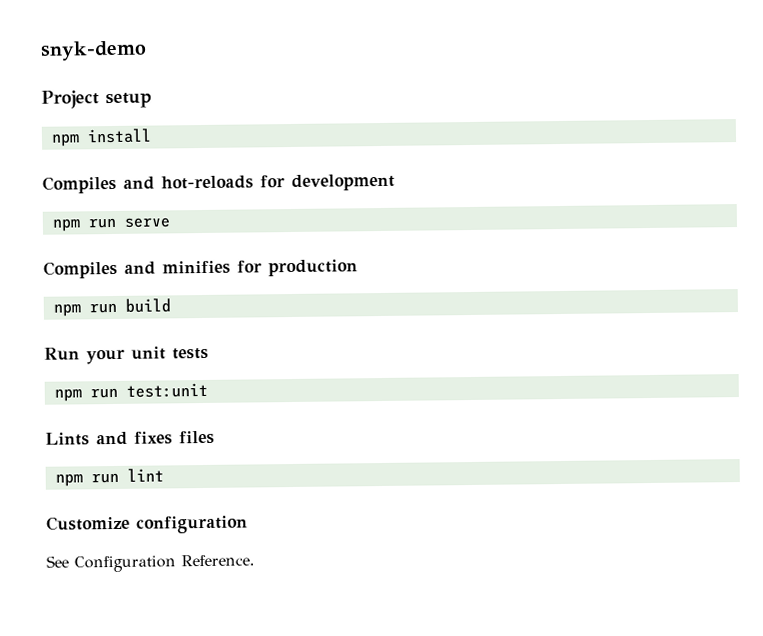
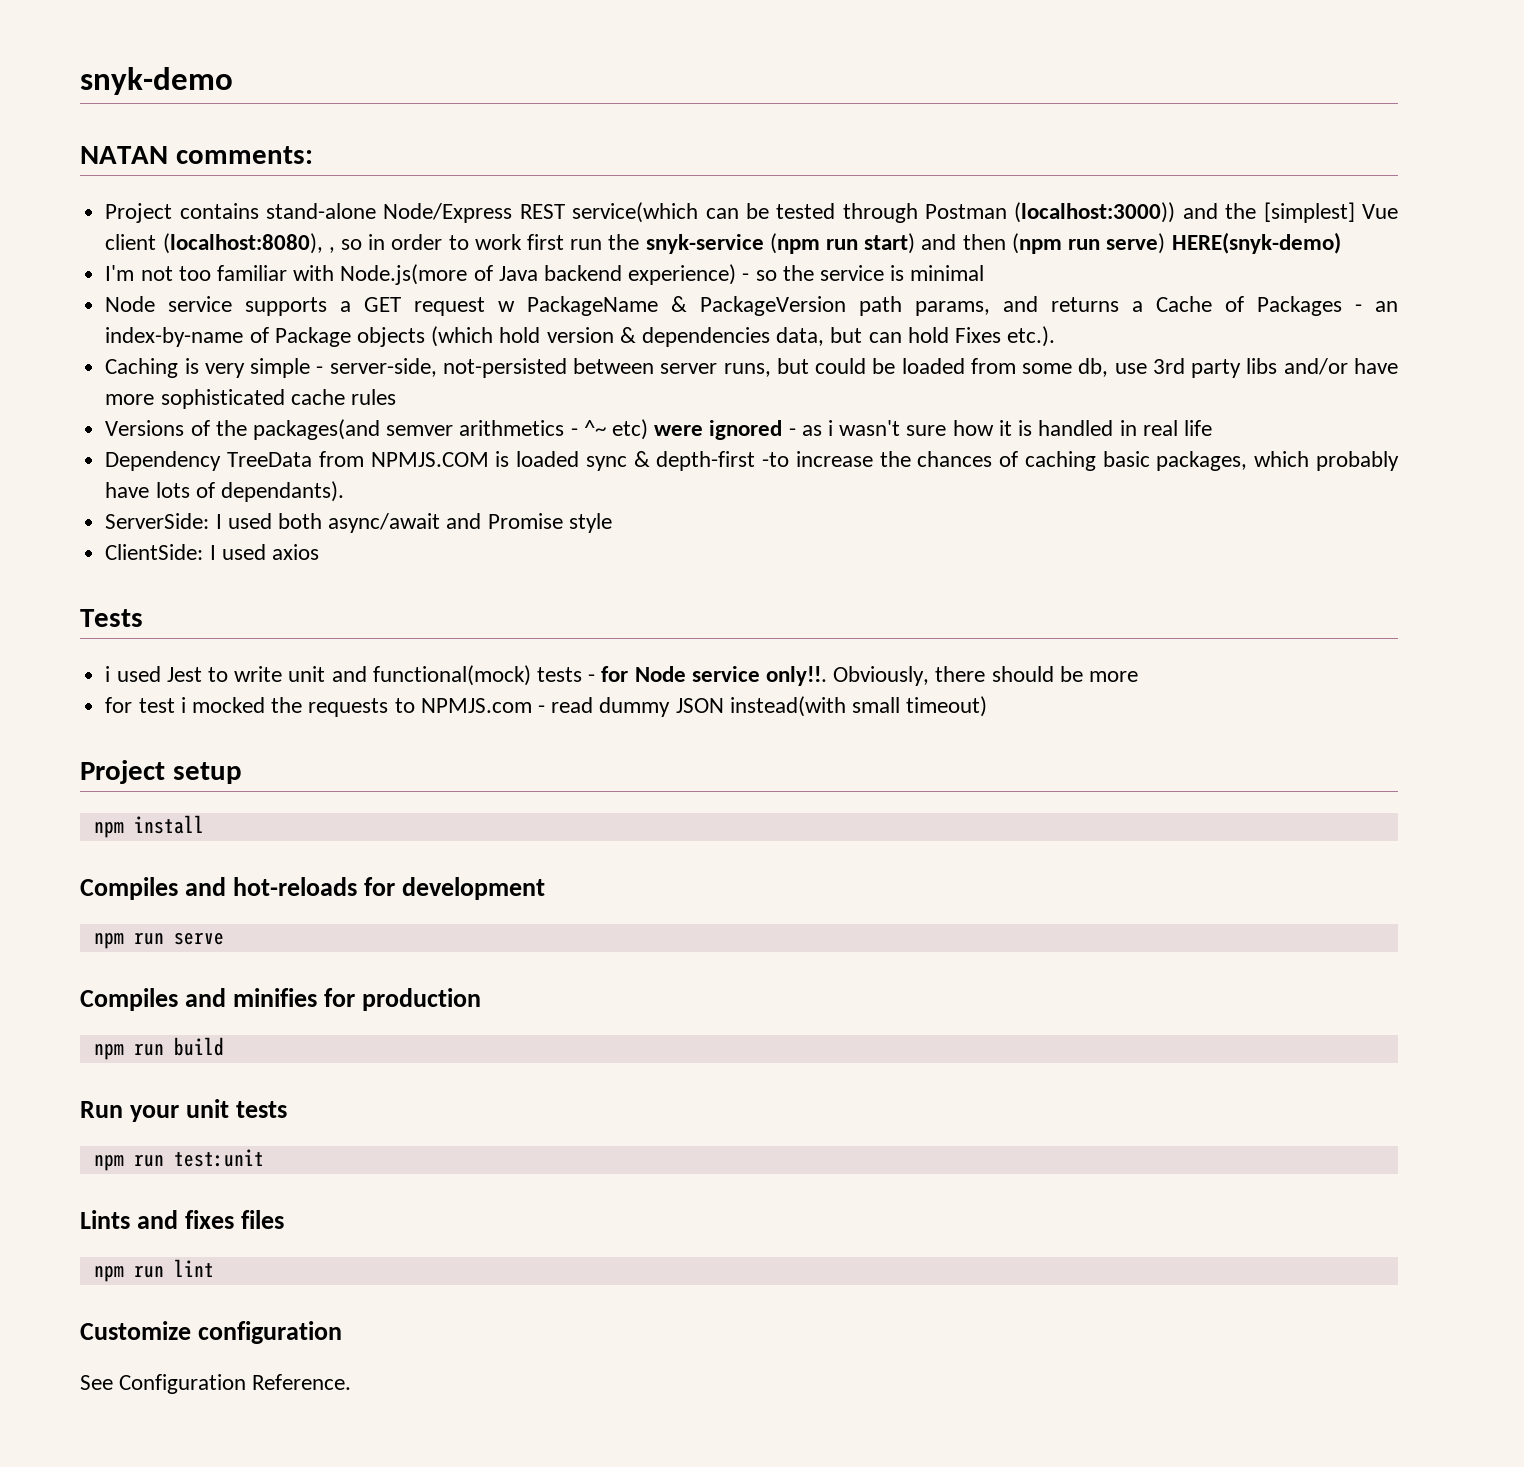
+ NATAN comments:
+ Project contains stand-alone Node/Express REST service(which can be tested through Postman (localhost:3000)) and the [simplest] Vue client (localhost:8080), , so in order to work first run the snyk-service (npm run start) and then (npm run serve) HERE(snyk-demo)
+ I'm not too familiar with Node.js(more of Java backend experience) - so the service is minimal
+ Node service supports a GET request w PackageName & PackageVersion path params, and returns a Cache of Packages - an index-by-name of Package objects (which hold version & dependencies data, but can hold Fixes etc.).
+ Caching is very simple - server-side, not-persisted between server runs, but could be loaded from some db, use 3rd party libs and/or have more sophisticated cache rules
+ Versions of the packages(and semver arithmetics - ^~ etc) were ignored - as i wasn't sure how it is handled in real life
+ Dependency TreeData from NPMJS.COM is loaded sync & depth-first -to increase the chances of caching basic packages, which probably have lots of dependants).
+ ServerSide: I used both async/await and Promise style
+ ClientSide: I used axios
+ Tests
+ i used Jest to write unit and functional(mock) tests - for Node service only!!. Obviously, there should be more
+ for test i mocked the requests to NPMJS.com - read dummy JSON instead(with small timeout)

